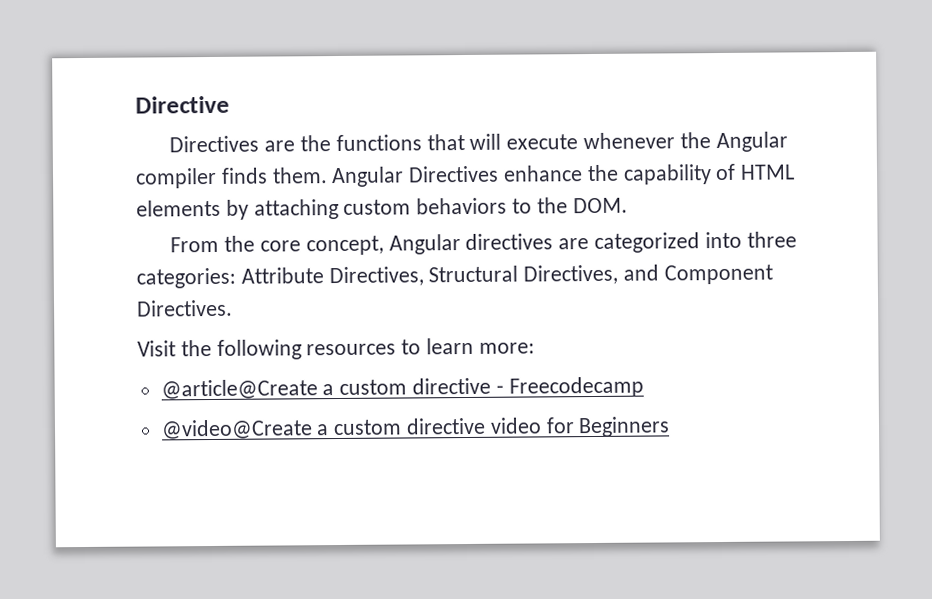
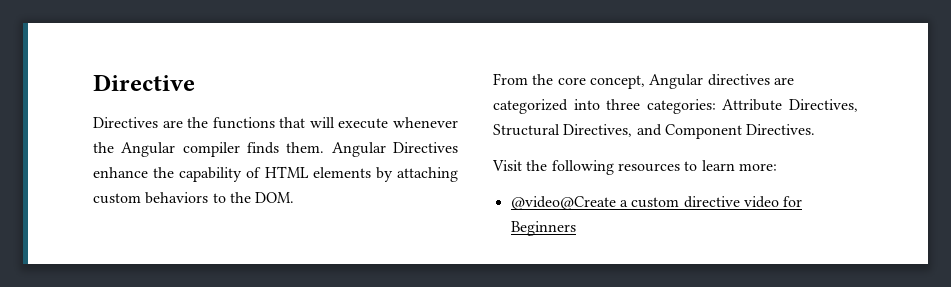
- @article@Create a custom directive - Freecodecamp

